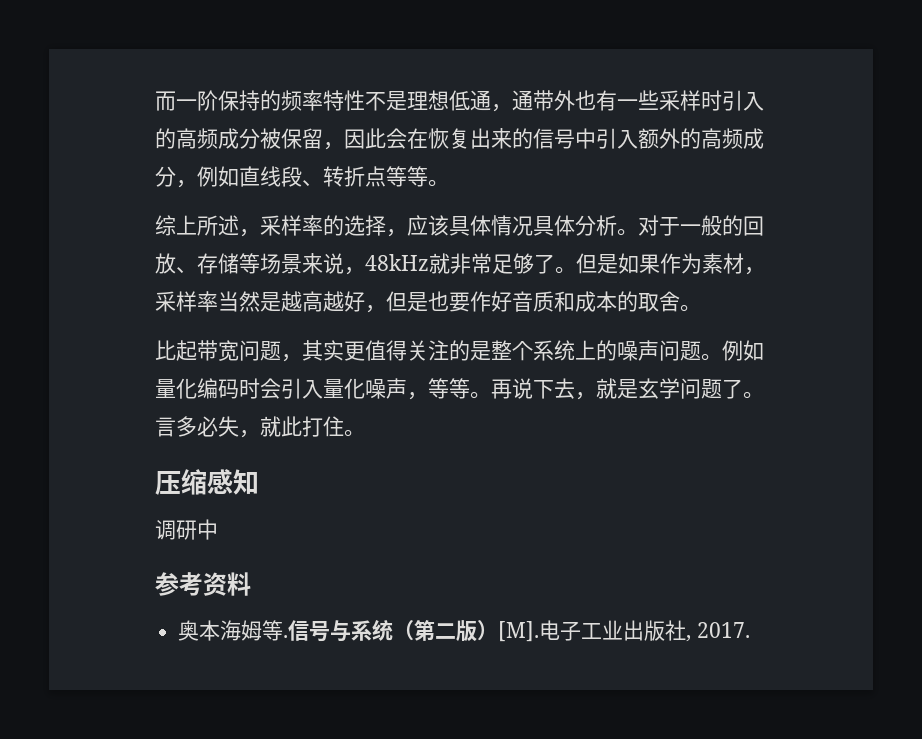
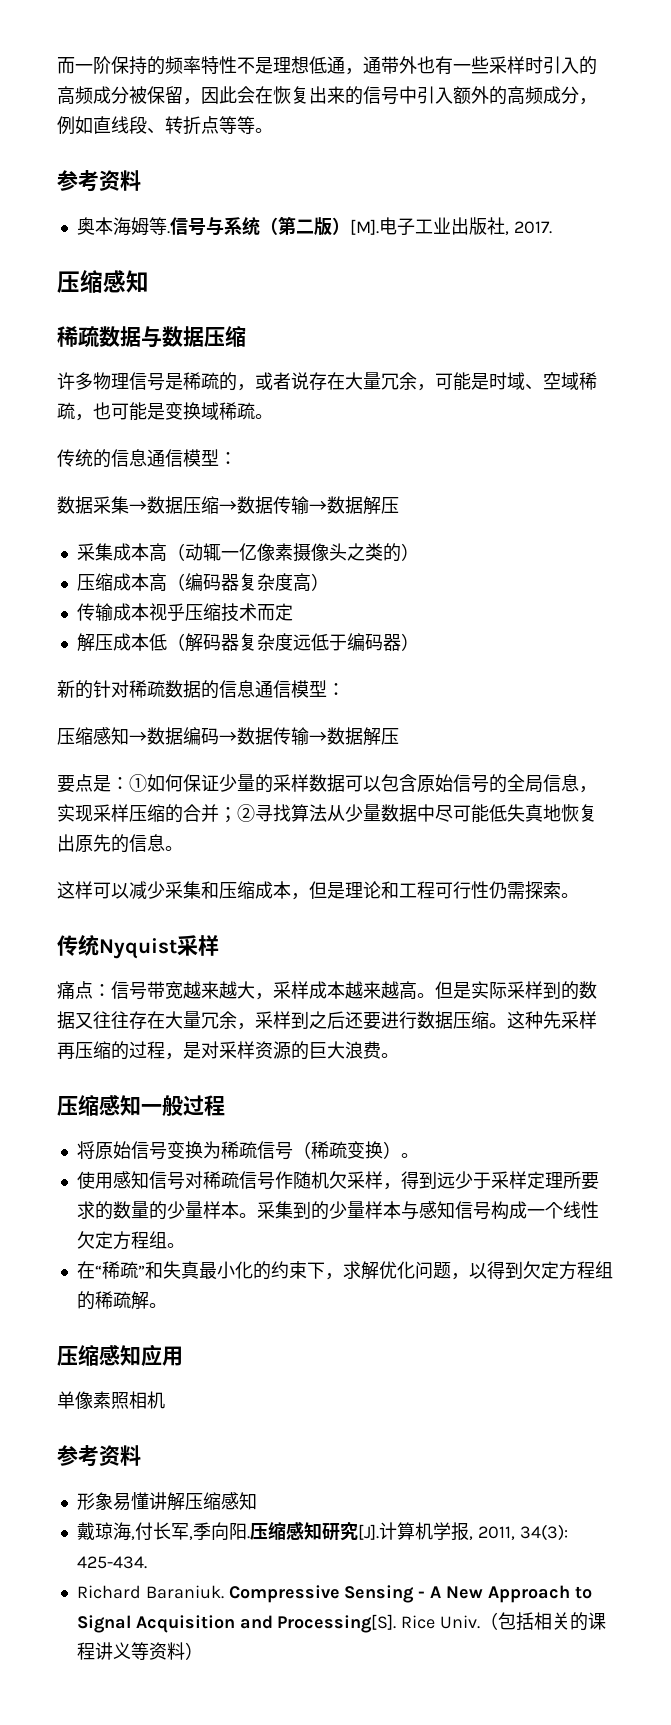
- 综上所述，采样率的选择，应该具体情况具体分析。对于一般的回放、存储等场景来说，48kHz就非常足够了。但是如果作为素材，采样率当然是越高越好，但是也要作好音质和成本的取舍。
- 比起带宽问题，其实更值得关注的是整个系统上的噪声问题。例如量化编码时会引入量化噪声，等等。再说下去，就是玄学问题了。言多必失，就此打住。
- 压缩感知
- 调研中
  信号与系统（第二版）[M].电子工业出版社, 2017.
+ 压缩感知
+ 稀疏数据与数据压缩
+ 许多物理信号是稀疏的，或者说存在大量冗余，可能是时域、空域稀疏，也可能是变换域稀疏。
+ 传统的信息通信模型：
+ 数据采集→数据压缩→数据传输→数据解压
+ 采集成本高（动辄一亿像素摄像头之类的）
+ 压缩成本高（编码器复杂度高）
+ 传输成本视乎压缩技术而定
+ 解压成本低（解码器复杂度远低于编码器）
+ 新的针对稀疏数据的信息通信模型：
+ 压缩感知→数据编码→数据传输→数据解压
+ 要点是：①如何保证少量的采样数据可以包含原始信号的全局信息，实现采样压缩的合并；②寻找算法从少量数据中尽可能低失真地恢复出原先的信息。
+ 这样可以减少采集和压缩成本，但是理论和工程可行性仍需探索。
+ 传统Nyquist采样
+ 痛点：信号带宽越来越大，采样成本越来越高。但是实际采样到的数据又往往存在大量冗余，采样到之后还要进行数据压缩。这种先采样再压缩的过程，是对采样资源的巨大浪费。
+ 压缩感知一般过程
+ 将原始信号变换为稀疏信号（稀疏变换）。
+ 使用感知信号对稀疏信号作随机欠采样，得到远少于采样定理所要求的数量的少量样本。采集到的少量样本与感知信号构成一个线性欠定方程组。
+ 在“稀疏”和失真最小化的约束下，求解优化问题，以得到欠定方程组的稀疏解。
+ 压缩感知应用
+ 单像素照相机
+ 参考资料
+ 形象易懂讲解压缩感知
+ 戴琼海,付长军,季向阳.压缩感知研究[J].计算机学报, 2011, 34(3): 425-434.
+ Richard Baraniuk. Compressive Sensing - A New Approach to Signal Acquisition and Processing[S]. Rice Univ.（包括相关的课程讲义等资料）

